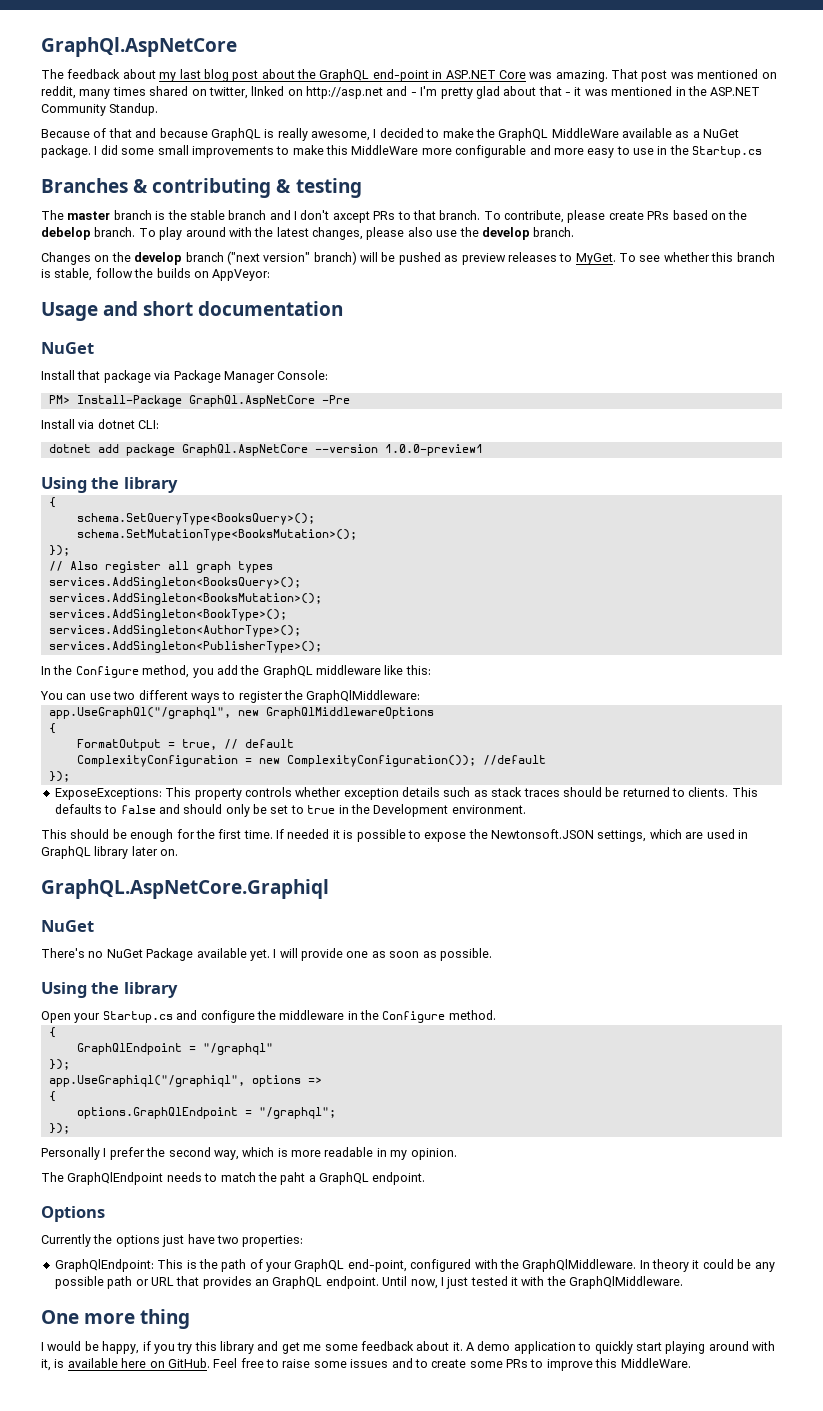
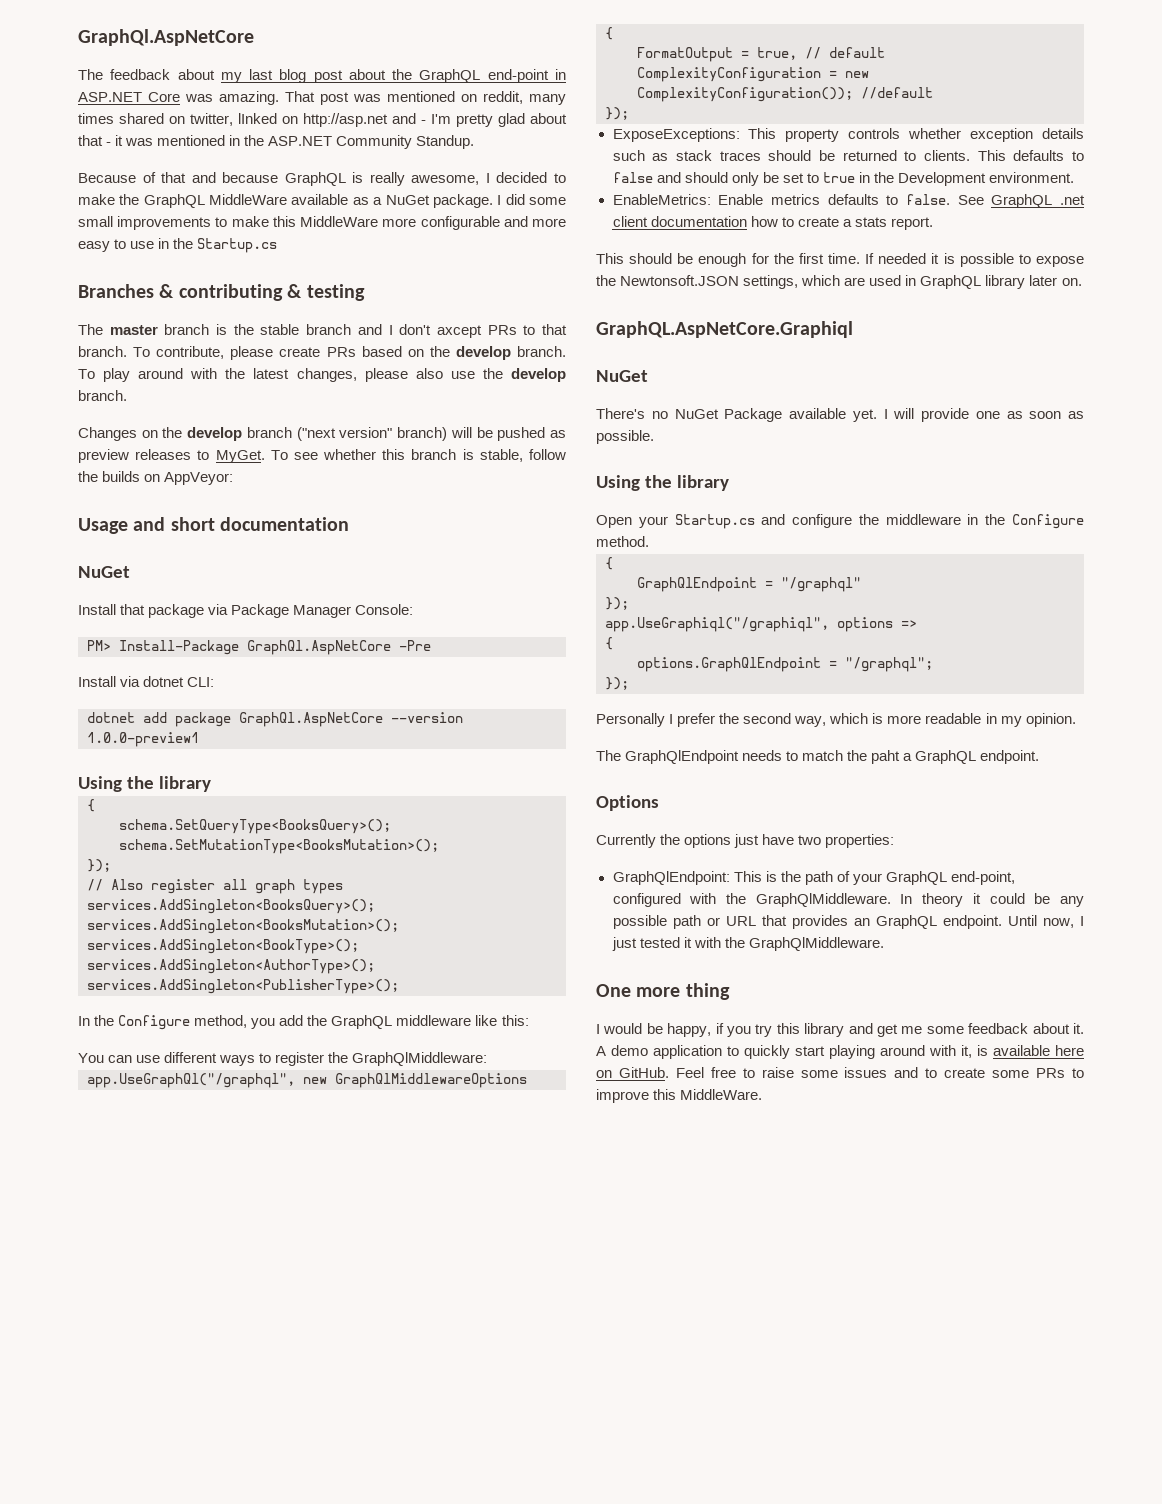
- To contribute, please create PRs based on the debelop branch.
+ To contribute, please create PRs based on the develop branch.
- You can use two different ways to register the GraphQlMiddleware:
+ You can use different ways to register the GraphQlMiddleware:
+ EnableMetrics: Enable metrics defaults to false. See GraphQL .net client documentation how to create a stats report.

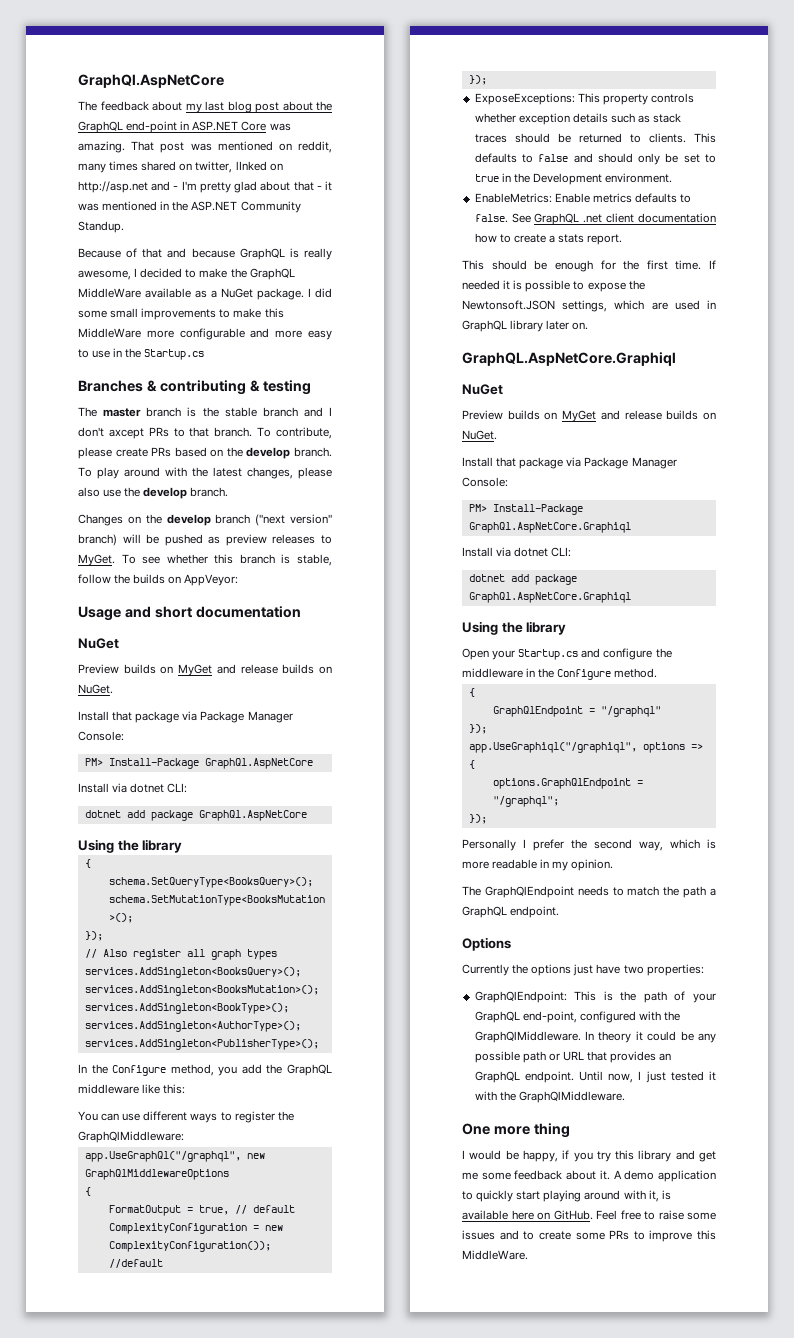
  Usage and short documentation
  NuGet
+ Preview builds on MyGet and release builds on NuGet.
- PM> Install-Package GraphQl.AspNetCore -Pre
+ PM> Install-Package GraphQl.AspNetCore
- dotnet add package GraphQl.AspNetCore --version 1.0.0-preview1
+ dotnet add package GraphQl.AspNetCore
  GraphQL.AspNetCore.Graphiql
  NuGet
- There's no NuGet Package available yet. I will provide one as soon as possible.
+ Preview builds on MyGet and release builds on NuGet.
+ Install that package via Package Manager Console:
+ PM> Install-Package GraphQl.AspNetCore.Graphiql
+ Install via dotnet CLI:
+ dotnet add package GraphQl.AspNetCore.Graphiql
- The GraphQlEndpoint needs to match the paht a GraphQL endpoint.
+ The GraphQlEndpoint needs to match the path a GraphQL endpoint.

